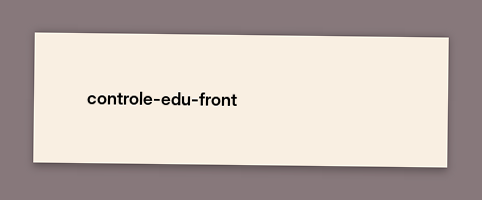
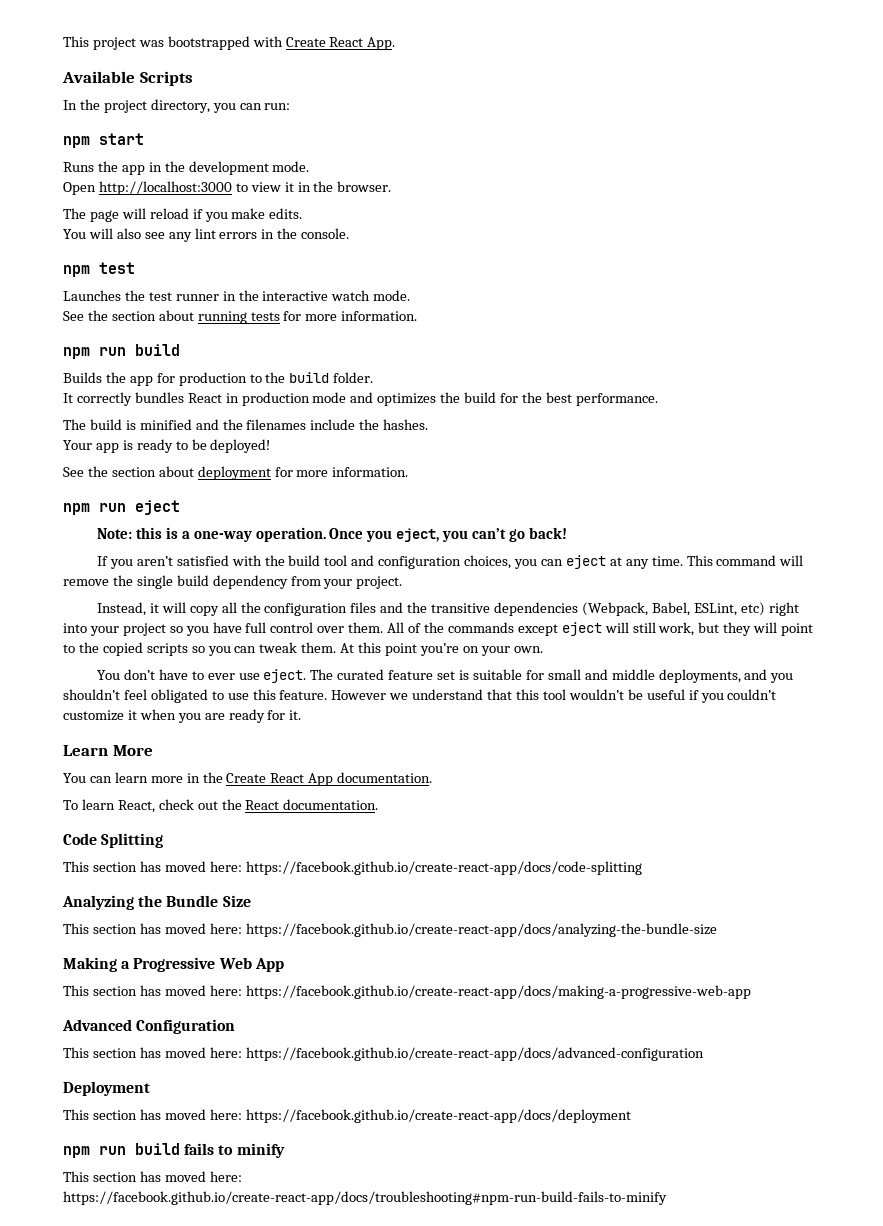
- controle-edu-front
+ This project was bootstrapped with Create React App.
+ Available Scripts
+ In the project directory, you can run:
+ npm start
+ Runs the app in the development mode.
+ Open http://localhost:3000 to view it in the browser.
+ The page will reload if you make edits.
+ You will also see any lint errors in the console.
+ npm test
+ Launches the test runner in the interactive watch mode.
+ See the section about running tests for more information.
+ npm run build
+ Builds the app for production to the build folder.
+ It correctly bundles React in production mode and optimizes the build for the best performance.
+ The build is minified and the filenames include the hashes.
+ Your app is ready to be deployed!
+ See the section about deployment for more information.
+ npm run eject
+ Note: this is a one-way operation. Once you eject, you can’t go back!
+ If you aren’t satisfied with the build tool and configuration choices, you can eject at any time. This command will remove the single build dependency from your project.
+ Instead, it will copy all the configuration files and the transitive dependencies (Webpack, Babel, ESLint, etc) right into your project so you have full control over them. All of the commands except eject will still work, but they will point to the copied scripts so you can tweak them. At this point you’re on your own.
+ You don’t have to ever use eject. The curated feature set is suitable for small and middle deployments, and you shouldn’t feel obligated to use this feature. However we understand that this tool wouldn’t be useful if you couldn’t customize it when you are ready for it.
+ Learn More
+ You can learn more in the Create React App documentation.
+ To learn React, check out the React documentation.
+ Code Splitting
+ This section has moved here: https://facebook.github.io/create-react-app/docs/code-splitting
+ Analyzing the Bundle Size
+ This section has moved here: https://facebook.github.io/create-react-app/docs/analyzing-the-bundle-size
+ Making a Progressive Web App
+ This section has moved here: https://facebook.github.io/create-react-app/docs/making-a-progressive-web-app
+ Advanced Configuration
+ This section has moved here: https://facebook.github.io/create-react-app/docs/advanced-configuration
+ Deployment
+ This section has moved here: https://facebook.github.io/create-react-app/docs/deployment
+ npm run build fails to minify
+ This section has moved here: https://facebook.github.io/create-react-app/docs/troubleshooting#npm-run-build-fails-to-minify

